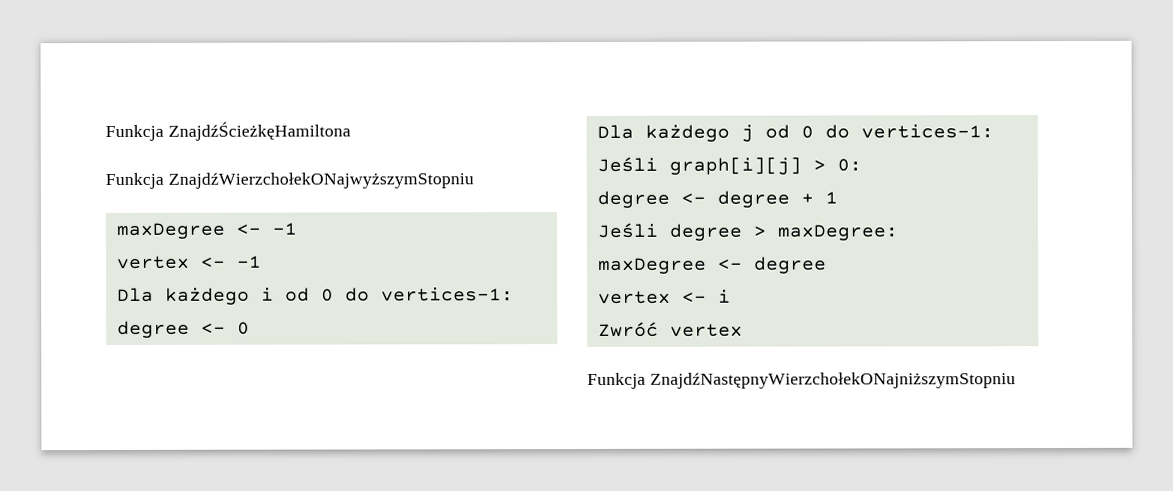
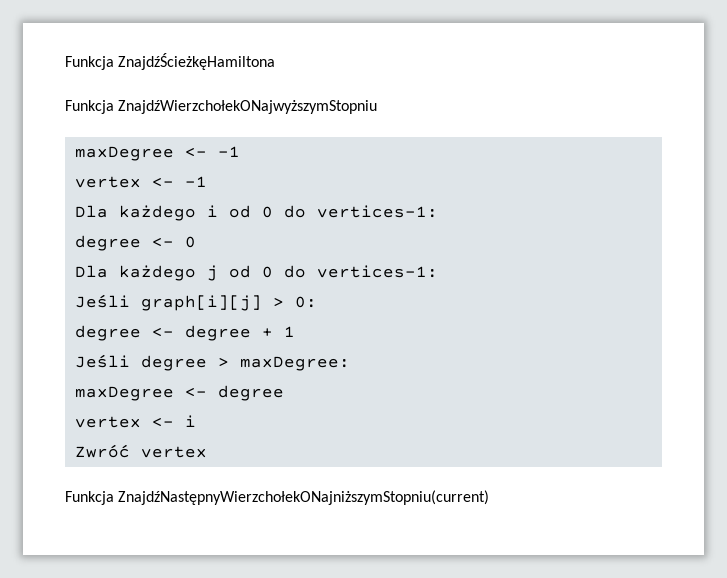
- Funkcja ZnajdźNastępnyWierzchołekONajniższymStopniu
+ Funkcja ZnajdźNastępnyWierzchołekONajniższymStopniu(current)

